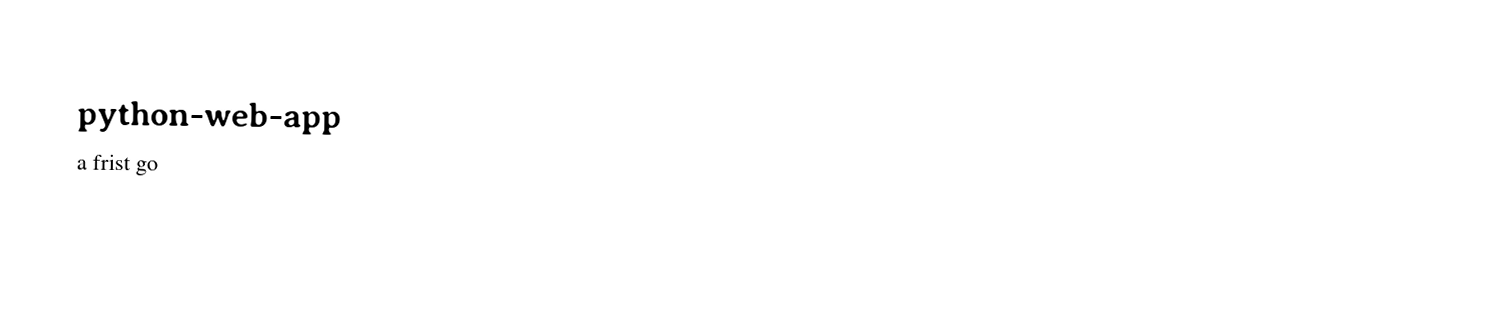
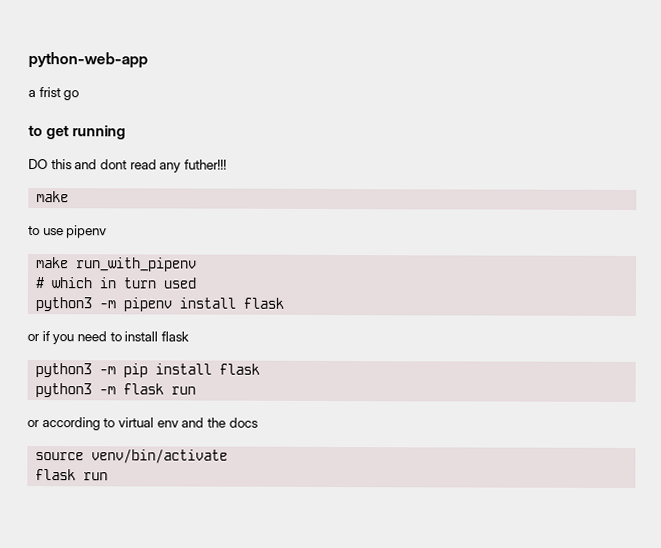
+ to get running
+ DO this and dont read any futher!!!
+ make
+ to use pipenv
+ make run_with_pipenv
+ # which in turn used
+ python3 -m pipenv install flask
+ or if you need to install flask
+ python3 -m pip install flask
+ python3 -m flask run
+ or according to virtual env and the docs
+ source venv/bin/activate
+ flask run

